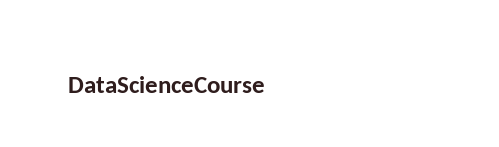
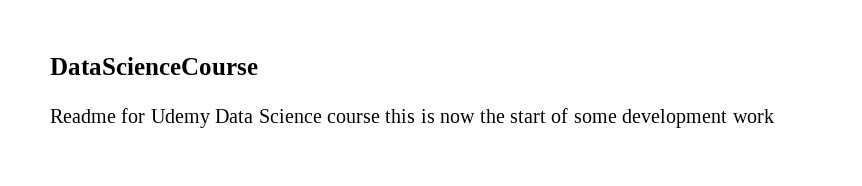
+ Readme for Udemy Data Science course this is now the start of some development work

